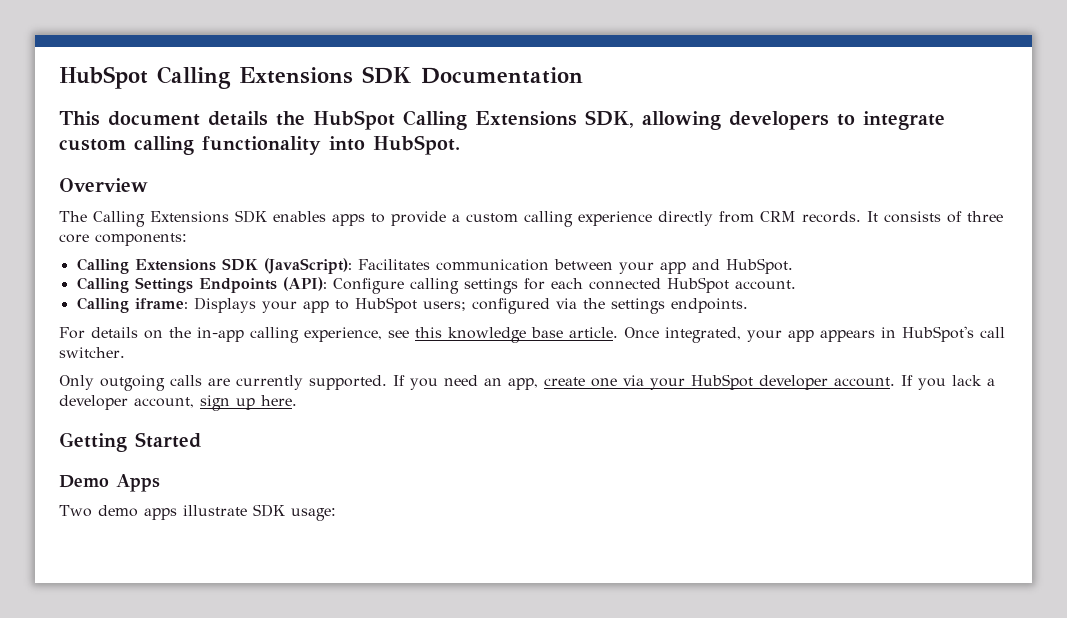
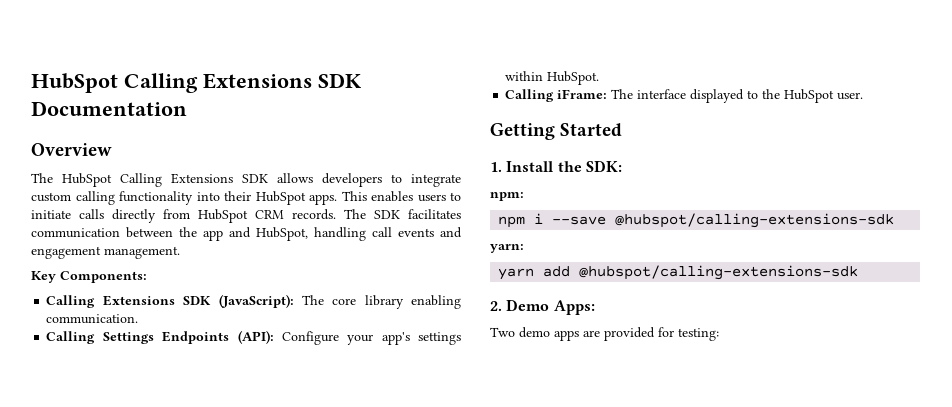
- This document details the HubSpot Calling Extensions SDK, allowing developers to integrate custom calling functionality into HubSpot.
  Overview
- The Calling Extensions SDK enables apps to provide a custom calling experience directly from CRM records.
+ The HubSpot Calling Extensions SDK allows developers to integrate custom calling functionality into their HubSpot apps. This enables users to initiate calls directly from HubSpot CRM records.
- It consists of three core components:
- Calling Extensions SDK (JavaScript): Facilitates communication between your app and HubSpot.
+ The SDK facilitates communication between the app and HubSpot, handling call events and engagement management.
+ Key Components:
+ Calling Extensions SDK (JavaScript): The core library enabling communication.
- Calling Settings Endpoints (API): Configure calling settings for each connected HubSpot account.
- Calling iframe: Displays your app to HubSpot users; configured via the settings endpoints.
- For details on the in-app calling experience, see this knowledge base article. Once integrated, your app appears in HubSpot's call switcher.
- Only outgoing calls are currently supported. If you need an app, create one via your HubSpot developer account. If you lack a developer account, sign up here.
+ Calling Settings Endpoints (API): Configure your app's settings within HubSpot.
+ Calling iFrame: The interface displayed to the HubSpot user.
  Getting Started
- Demo Apps
+ 1. Install the SDK:
+ npm:
+ npm i --save @hubspot/calling-extensions-sdk
+ yarn:
+ yarn add @hubspot/calling-extensions-sdk
+ 2. Demo Apps:
- Two demo apps illustrate SDK usage:
+ Two demo apps are provided for testing:

